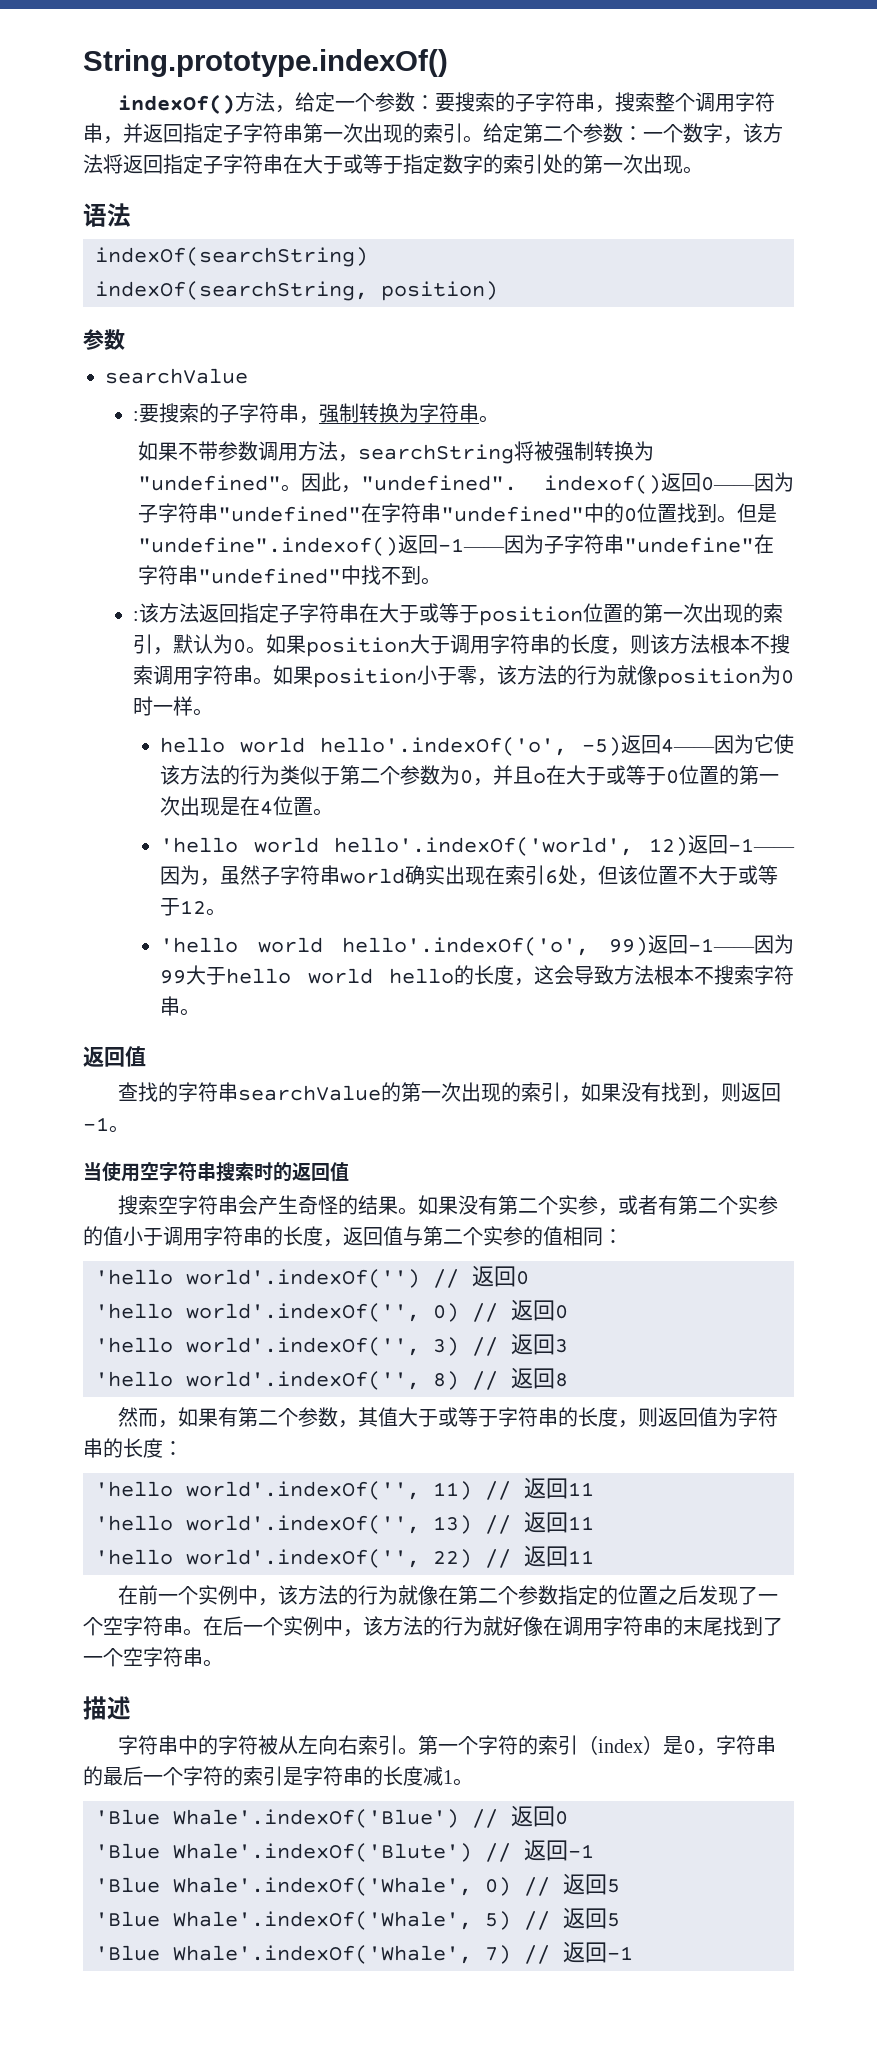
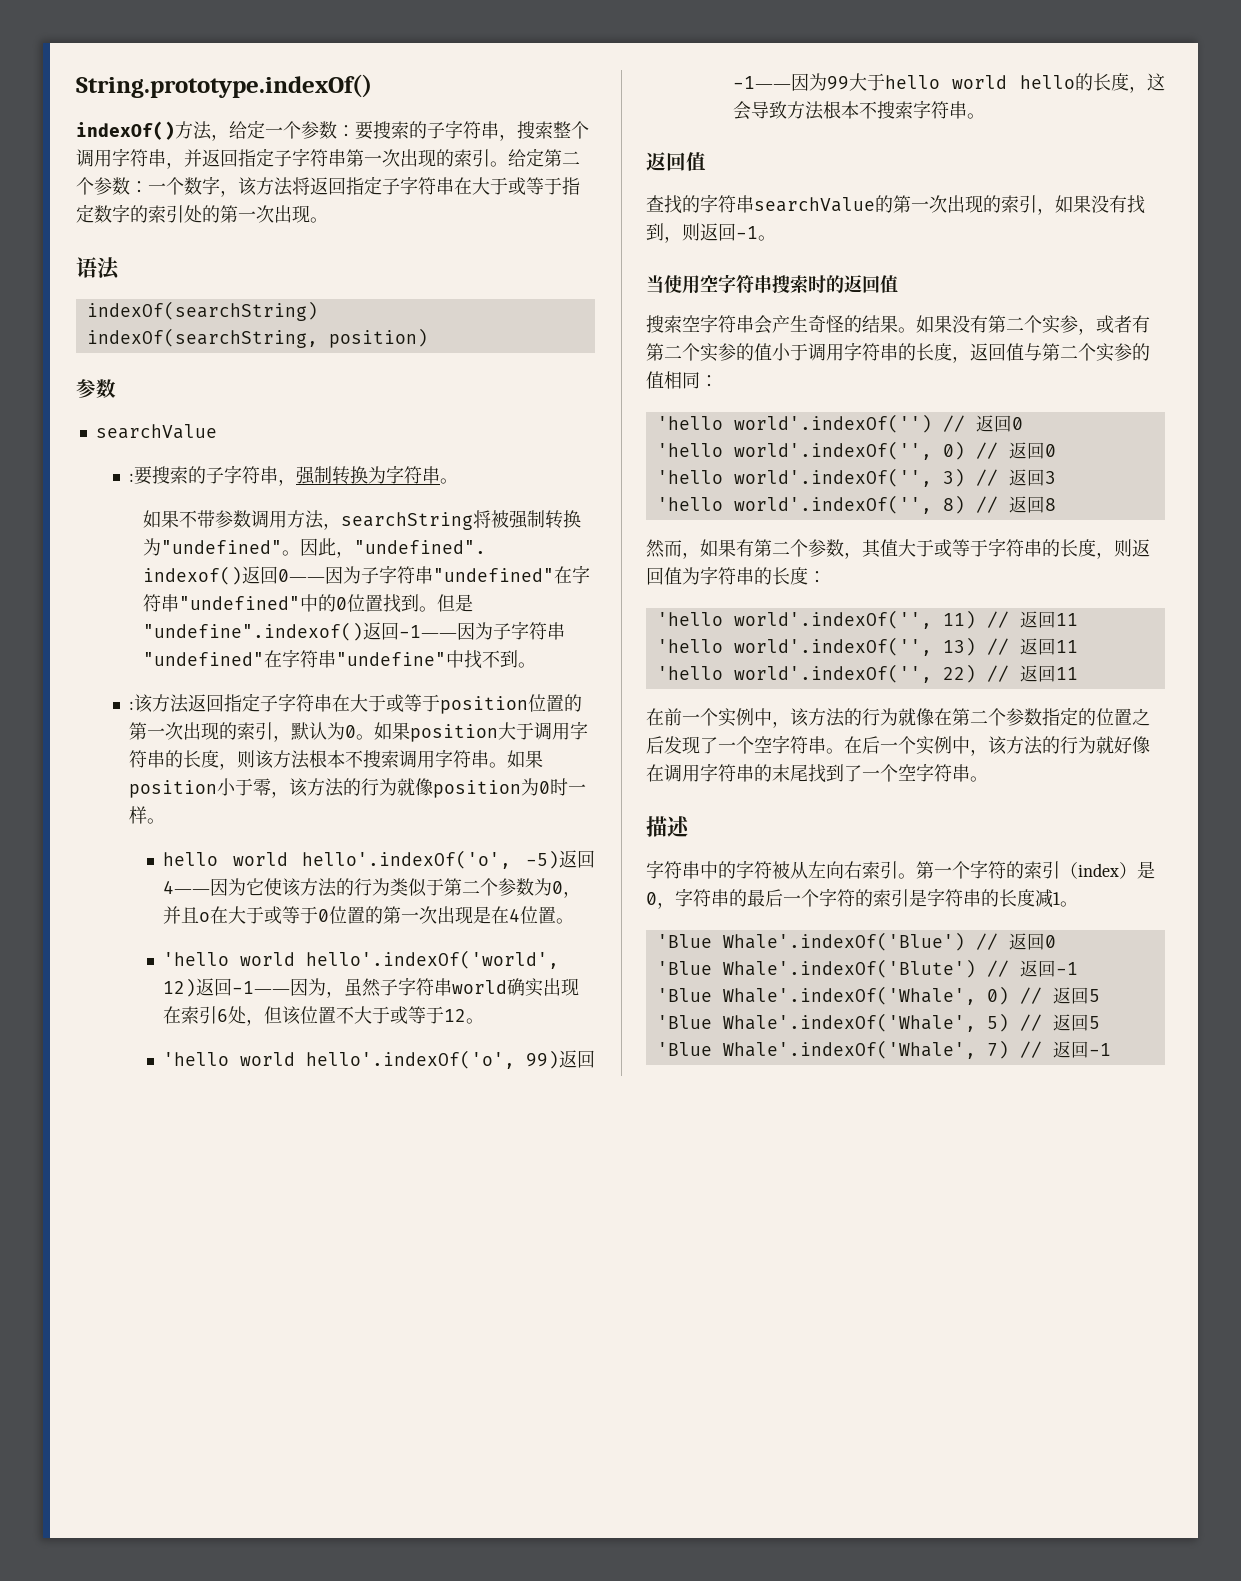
- 但是"undefine".indexof()返回-1——因为子字符串"undefine"在字符串"undefined"中找不到。
+ 但是"undefine".indexof()返回-1——因为子字符串"undefined"在字符串"undefine"中找不到。

